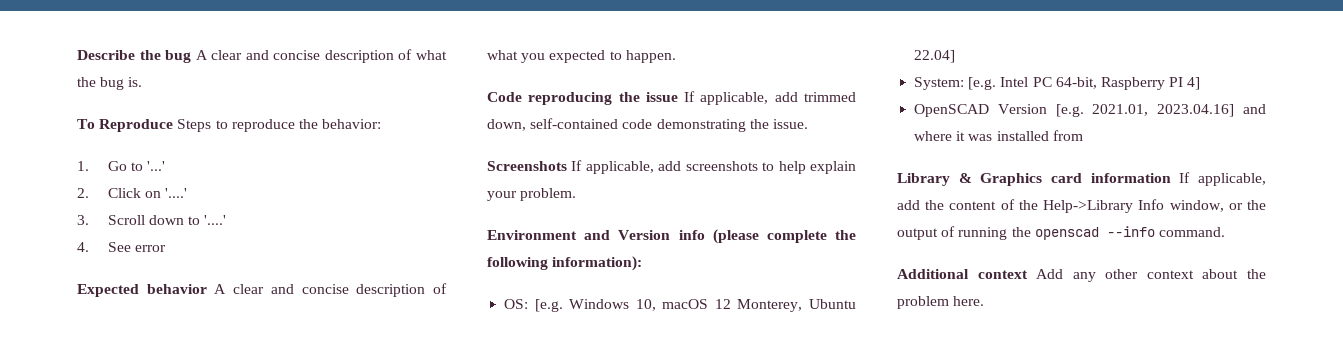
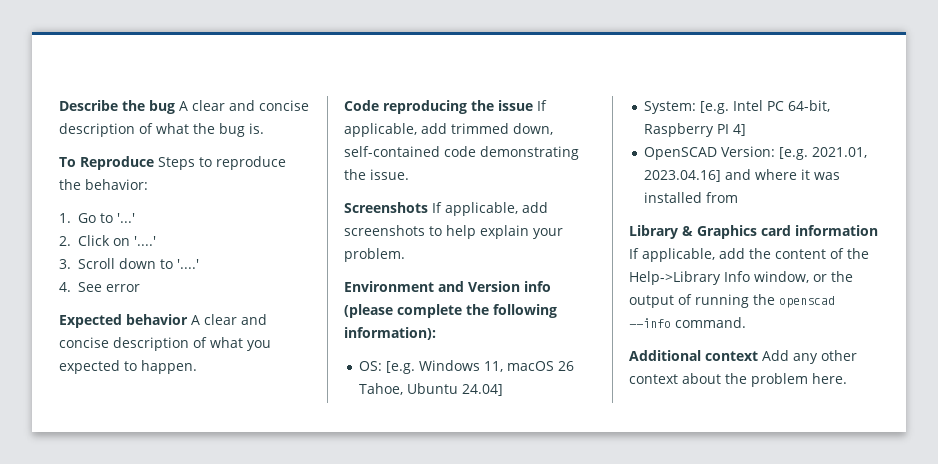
- OS: [e.g. Windows 10, macOS 12 Monterey, Ubuntu 22.04]
+ OS: [e.g. Windows 11, macOS 26 Tahoe, Ubuntu 24.04]
- OpenSCAD Version [e.g. 2021.01, 2023.04.16] and where it was installed from
+ OpenSCAD Version: [e.g. 2021.01, 2023.04.16] and where it was installed from

